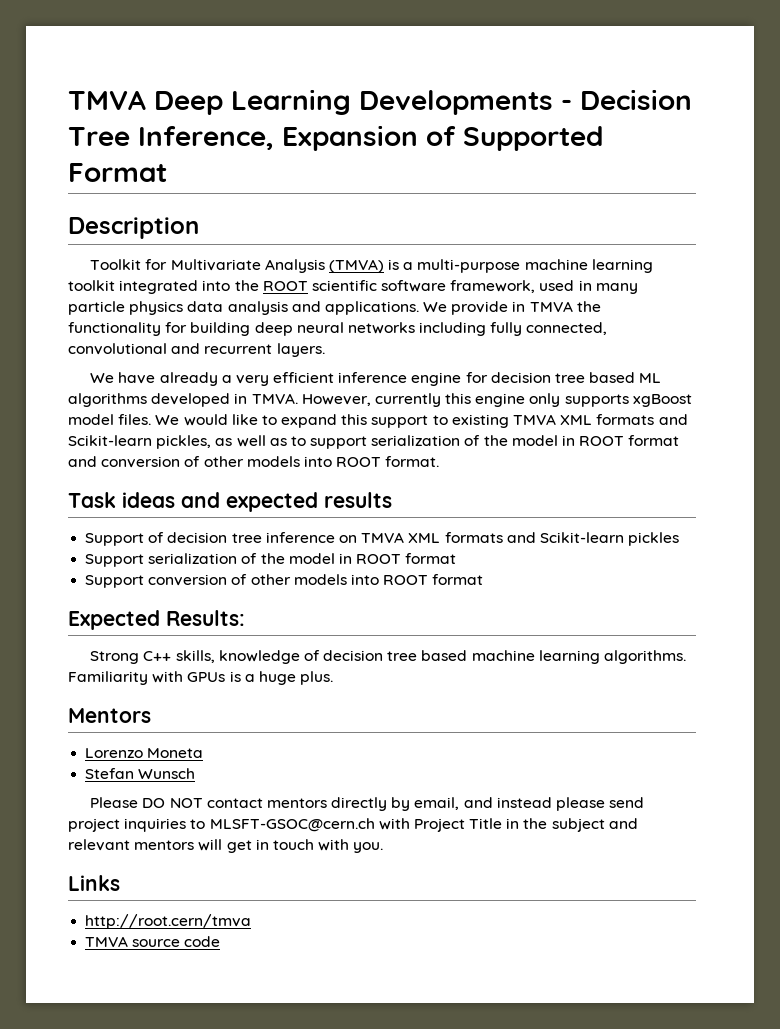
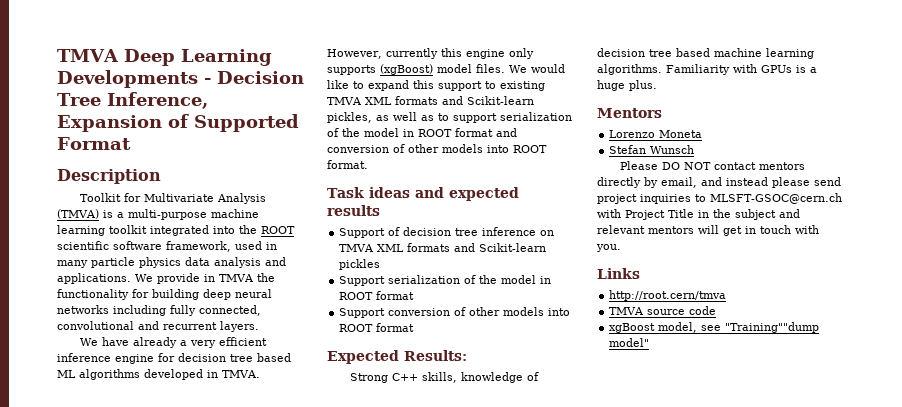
- However, currently this engine only supports xgBoost model files.
+ However, currently this engine only supports (xgBoost) model files.
+ xgBoost model, see "Training""dump model"

